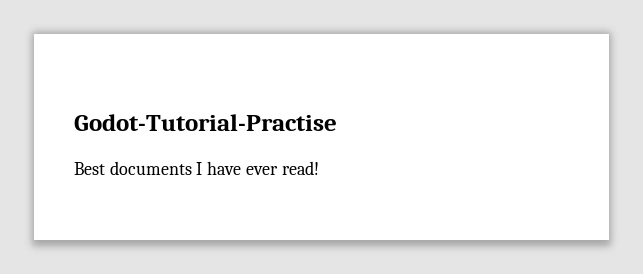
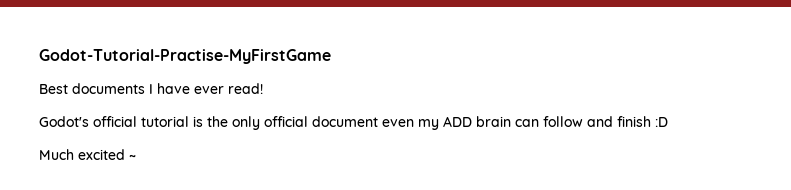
- Godot-Tutorial-Practise
+ Godot-Tutorial-Practise-MyFirstGame
+ Godot's official tutorial is the only official document even my ADD brain can follow and finish :D
+ Much excited ~

